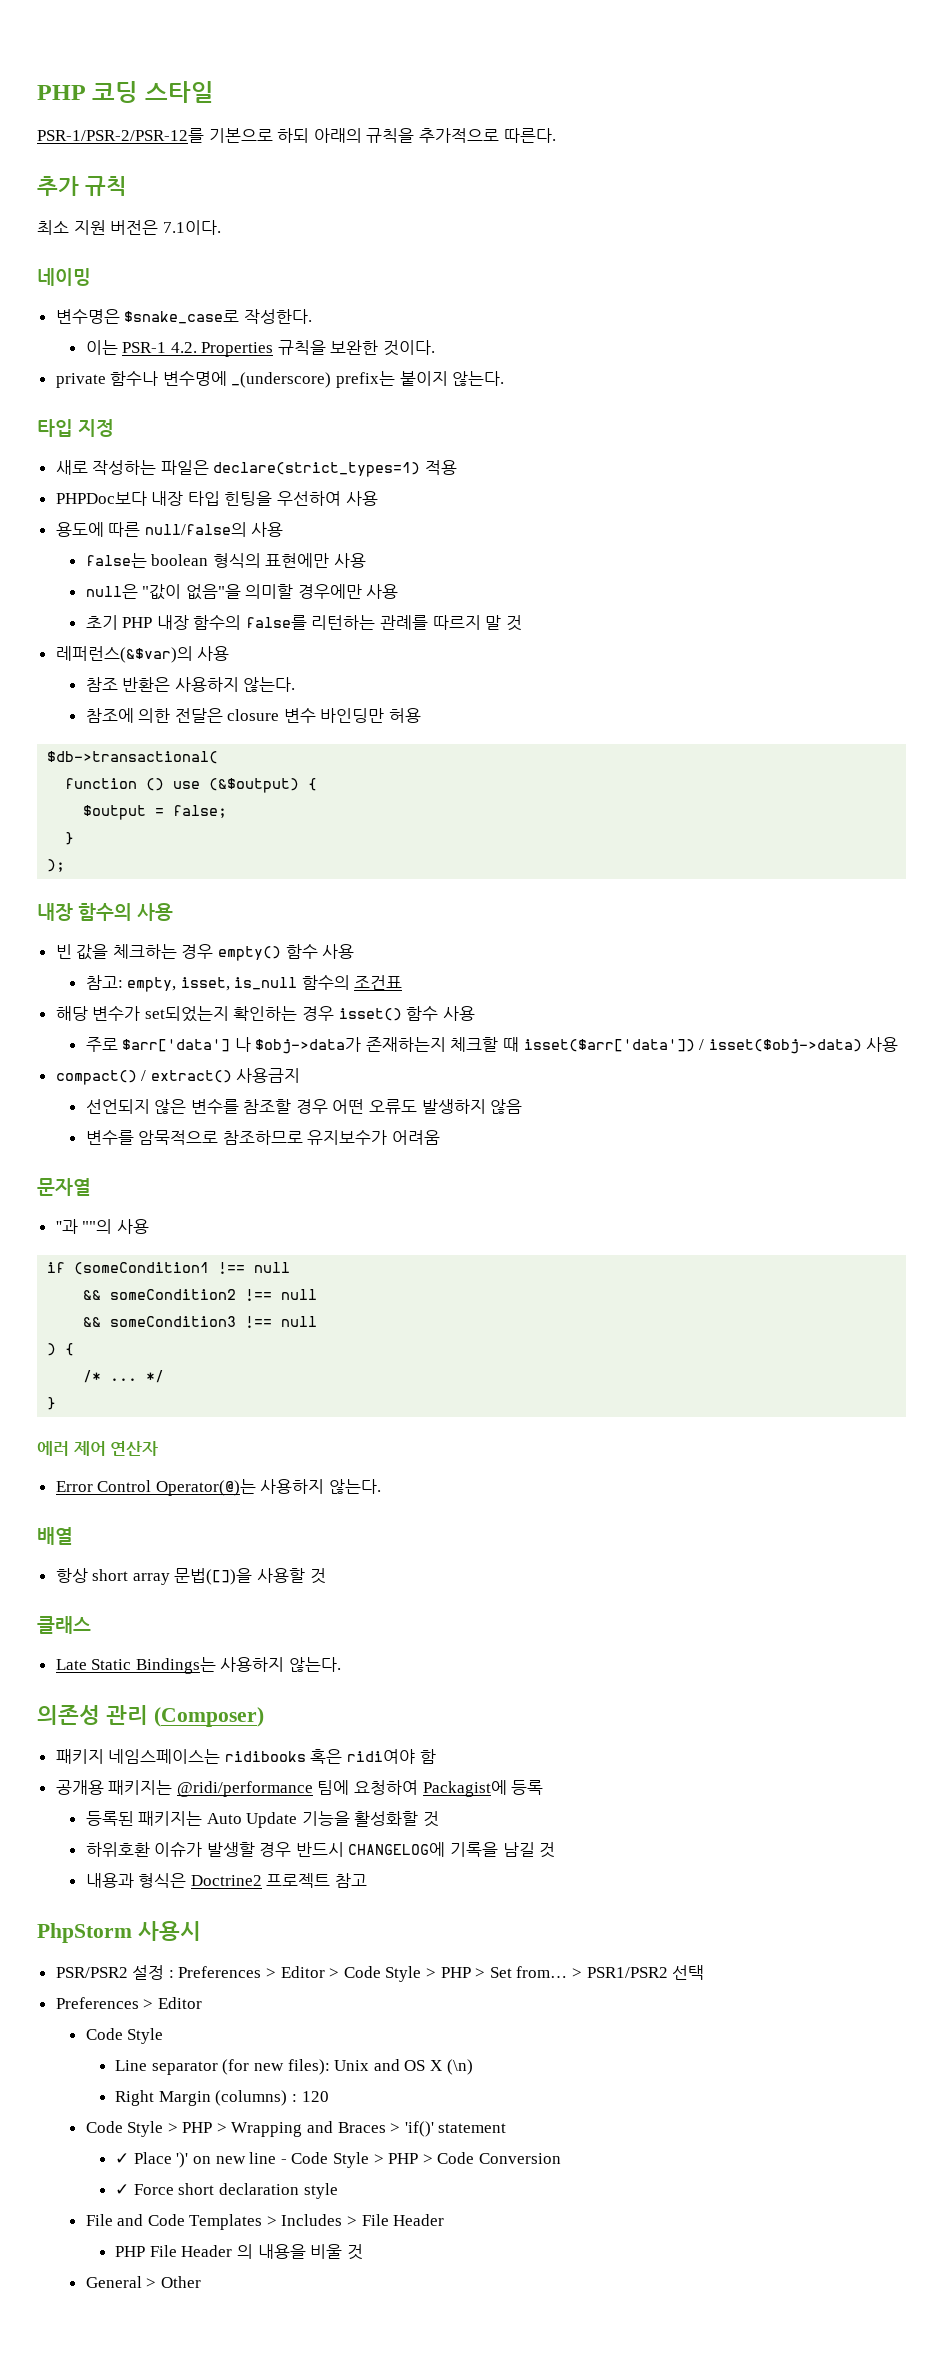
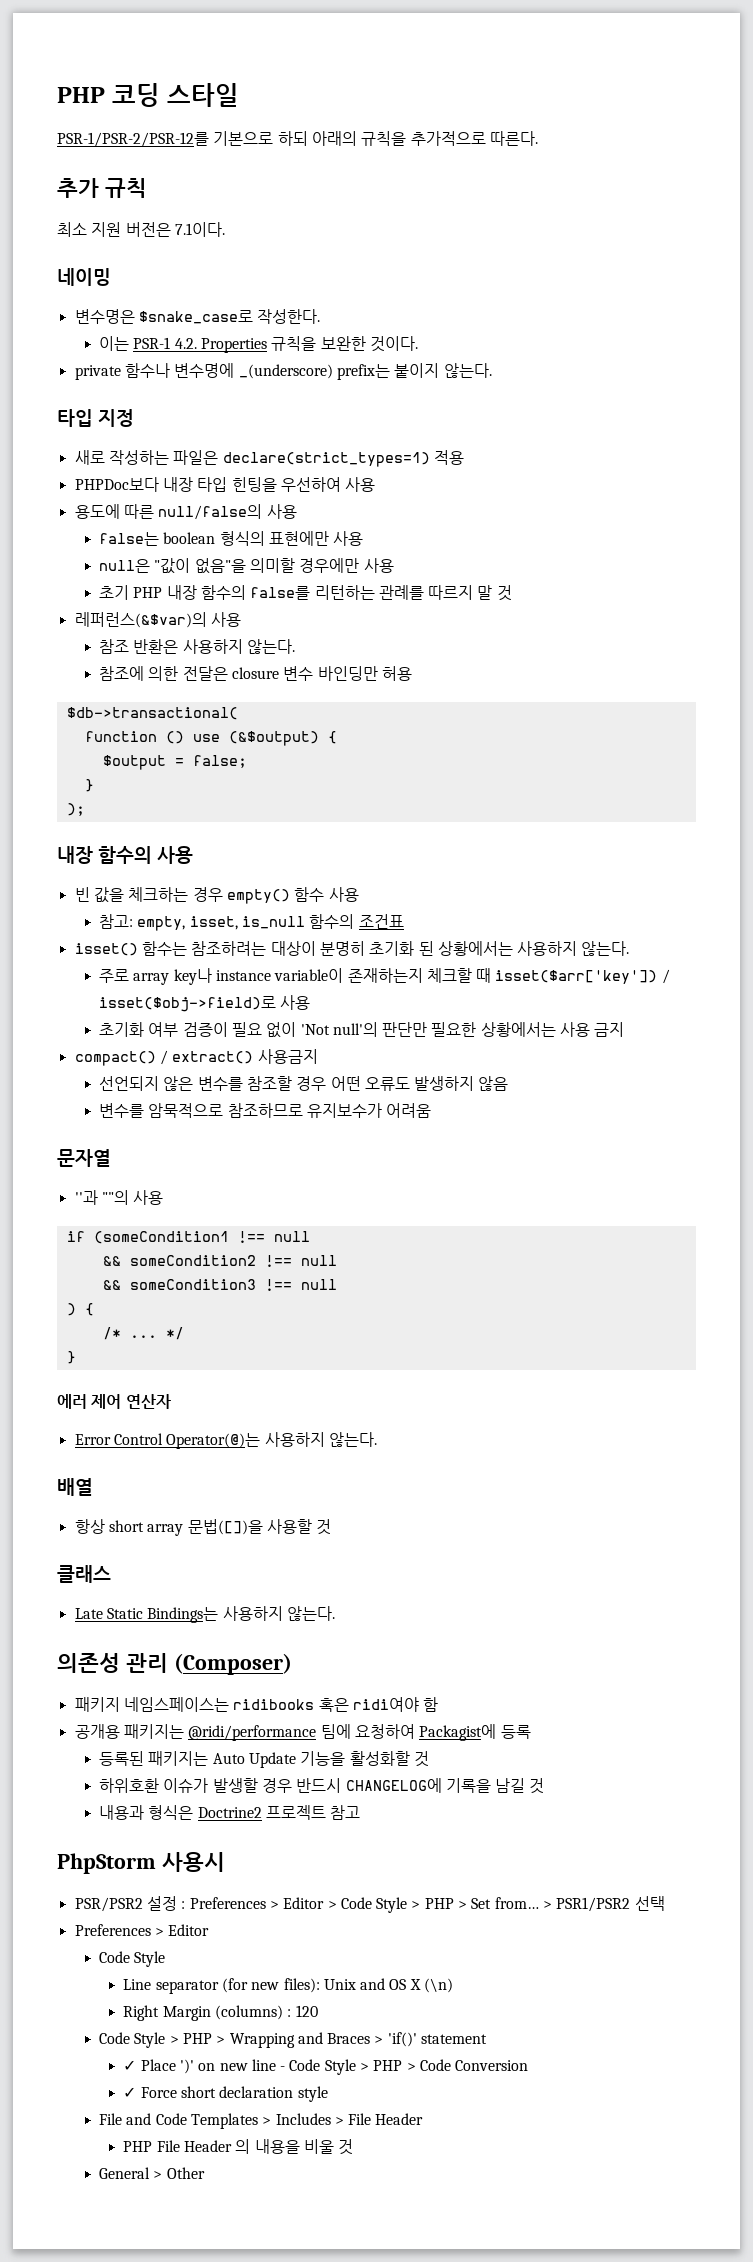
- 해당 변수가 set되었는지 확인하는 경우 isset() 함수 사용
- 주로 $arr['data'] 나 $obj->data가 존재하는지 체크할 때 isset($arr['data']) / isset($obj->data) 사용
+ isset() 함수는 참조하려는 대상이 분명히 초기화 된 상황에서는 사용하지 않는다.
+ 주로 array key나 instance variable이 존재하는지 체크할 때 isset($arr['key']) / isset($obj->field)로 사용
+ 초기화 여부 검증이 필요 없이 'Not null'의 판단만 필요한 상황에서는 사용 금지

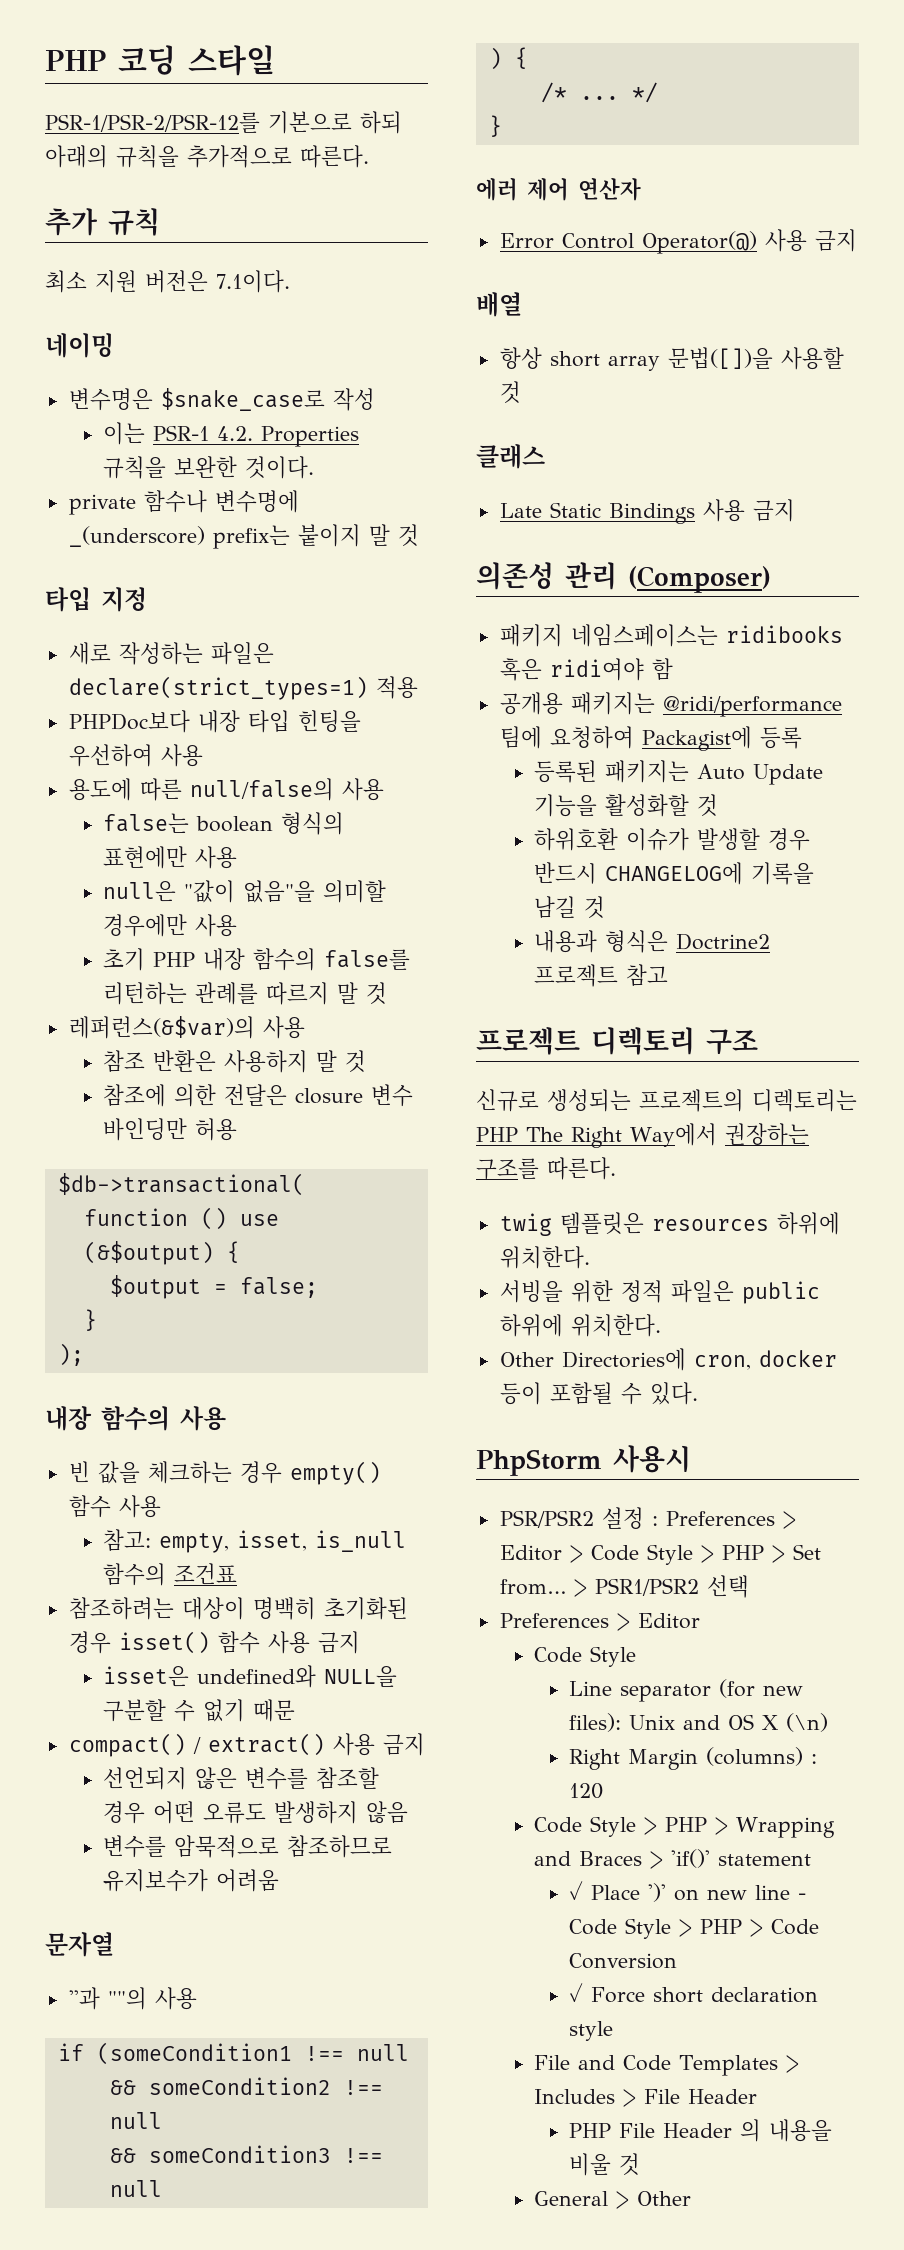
- 변수명은 $snake_case로 작성한다.
+ 변수명은 $snake_case로 작성
- private 함수나 변수명에 _(underscore) prefix는 붙이지 않는다.
+ private 함수나 변수명에 _(underscore) prefix는 붙이지 말 것
- 참조 반환은 사용하지 않는다.
+ 참조 반환은 사용하지 말 것
- isset() 함수는 참조하려는 대상이 분명히 초기화 된 상황에서는 사용하지 않는다.
- 주로 array key나 instance variable이 존재하는지 체크할 때 isset($arr['key']) / isset($obj->field)로 사용
- 초기화 여부 검증이 필요 없이 'Not null'의 판단만 필요한 상황에서는 사용 금지
+ 참조하려는 대상이 명백히 초기화된 경우 isset() 함수 사용 금지
+ isset은 undefined와 NULL을 구분할 수 없기 때문
- compact() / extract() 사용금지
+ compact() / extract() 사용 금지
- Error Control Operator(@)는 사용하지 않는다.
+ Error Control Operator(@) 사용 금지
- Late Static Bindings는 사용하지 않는다.
+ Late Static Bindings 사용 금지
+ 프로젝트 디렉토리 구조
+ 신규로 생성되는 프로젝트의 디렉토리는 PHP The Right Way에서 권장하는 구조를 따른다.
+ twig 템플릿은 resources 하위에 위치한다.
+ 서빙을 위한 정적 파일은 public 하위에 위치한다.
+ Other Directories에 cron, docker 등이 포함될 수 있다.

